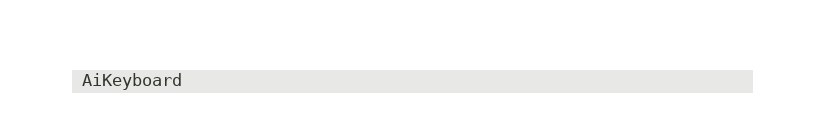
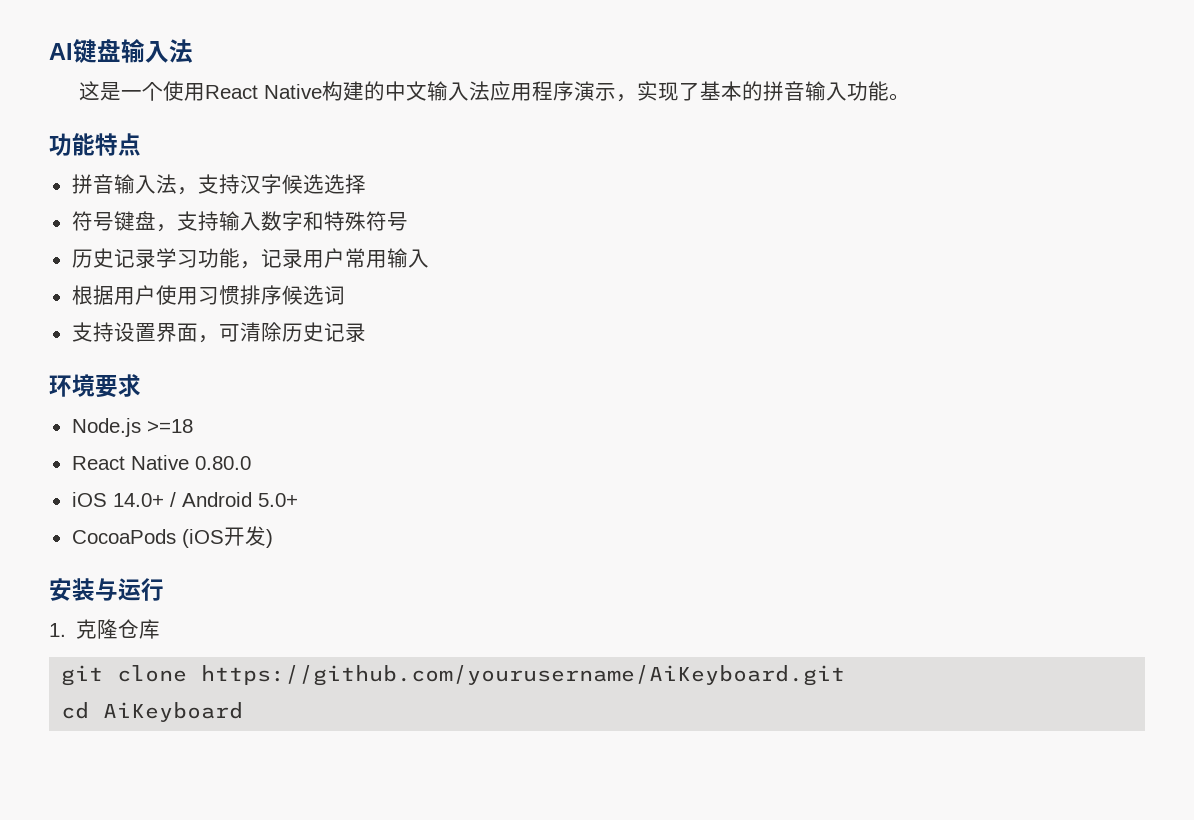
- AiKeyboard
+ AI键盘输入法
+ 这是一个使用React Native构建的中文输入法应用程序演示，实现了基本的拼音输入功能。
+ 功能特点
+ 拼音输入法，支持汉字候选选择
+ 符号键盘，支持输入数字和特殊符号
+ 历史记录学习功能，记录用户常用输入
+ 根据用户使用习惯排序候选词
+ 支持设置界面，可清除历史记录
+ 环境要求
+ Node.js >=18
+ React Native 0.80.0
+ iOS 14.0+ / Android 5.0+
+ CocoaPods (iOS开发)
+ 安装与运行
+ 1.克隆仓库
+ git clone https://github.com/yourusername/AiKeyboard.git
+ cd AiKeyboard

